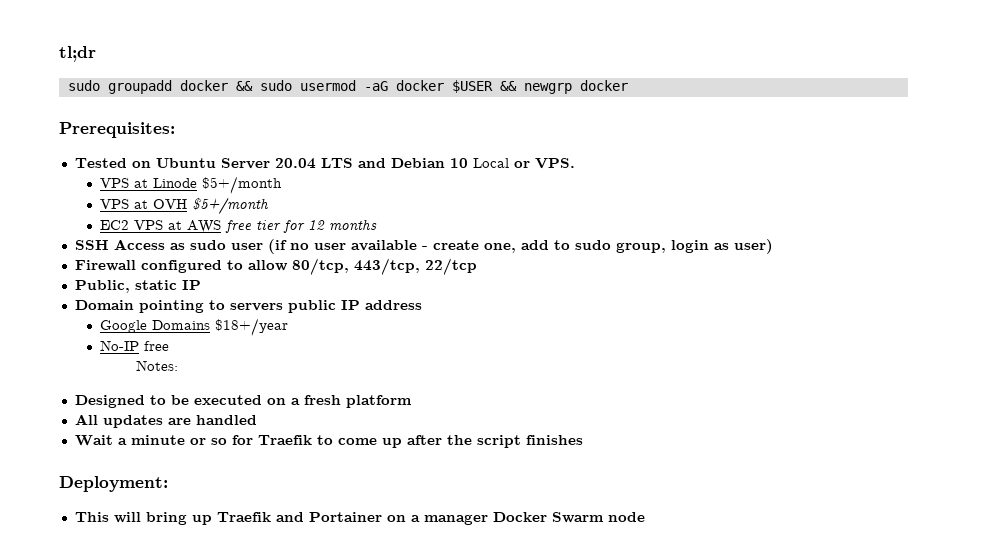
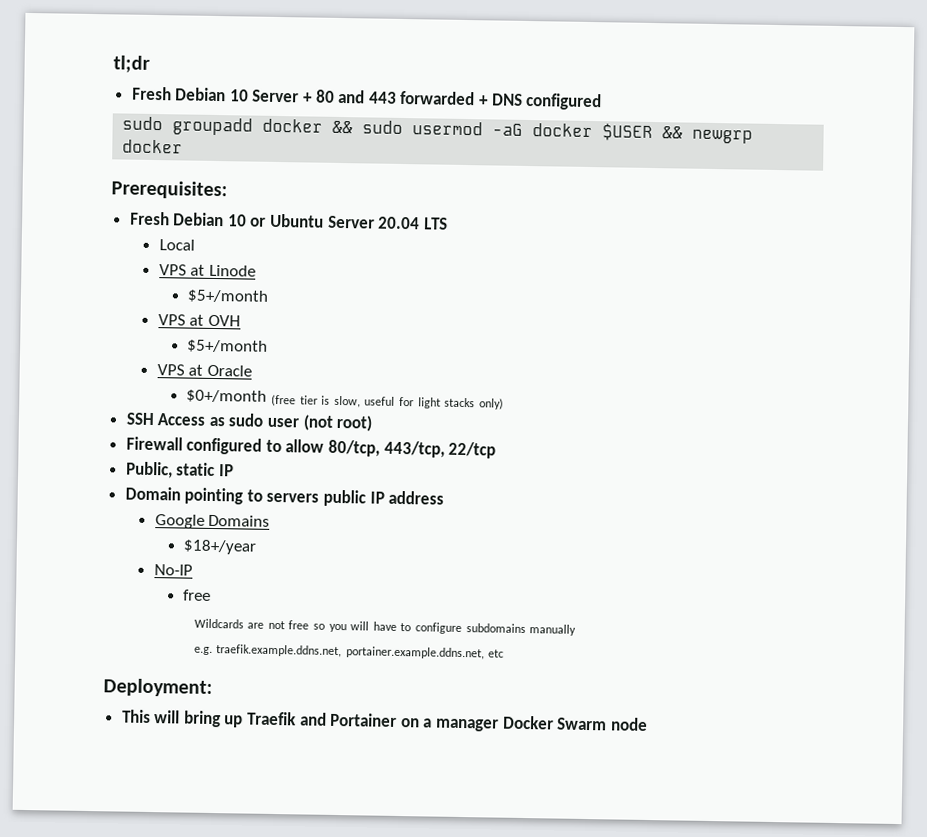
+ Fresh Debian 10 Server + 80 and 443 forwarded + DNS configured
- Tested on Ubuntu Server 20.04 LTS and Debian 10 Local or VPS.
+ Fresh Debian 10 or Ubuntu Server 20.04 LTS
+ Local
- VPS at Linode $5+/month
+ VPS at Linode
+ $5+/month
- VPS at OVH $5+/month
- EC2 VPS at AWS free tier for 12 months
+ VPS at OVH
+ $5+/month
+ VPS at Oracle
+ $0+/month (free tier is slow, useful for light stacks only)
- SSH Access as sudo user (if no user available - create one, add to sudo group, login as user)
+ SSH Access as sudo user (not root)
- Google Domains $18+/year
+ Google Domains
+ $18+/year
- No-IP free
+ No-IP
+ free
- Notes:
- Designed to be executed on a fresh platform
- All updates are handled
- Wait a minute or so for Traefik to come up after the script finishes
+ Wildcards are not free so you will have to configure subdomains manually
+ e.g. traefik.example.ddns.net, portainer.example.ddns.net, etc

